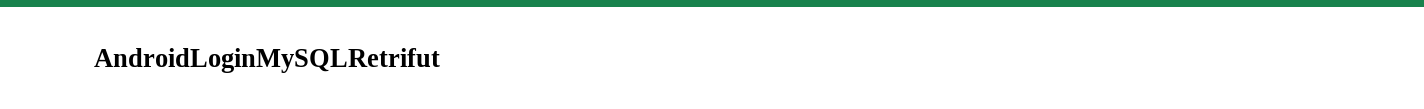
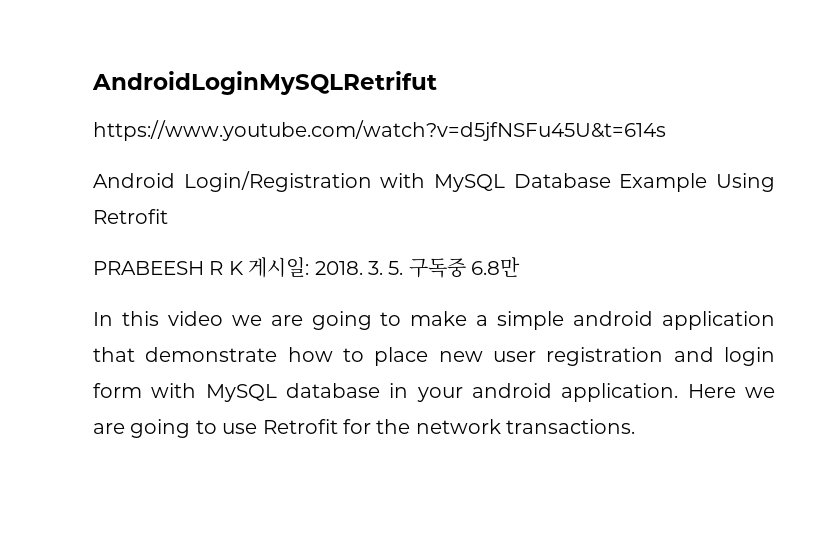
+ https://www.youtube.com/watch?v=d5jfNSFu45U&t=614s
+ Android Login/Registration with MySQL Database Example Using Retrofit
+ PRABEESH R K 게시일: 2018. 3. 5. 구독중 6.8만
+ In this video we are going to make a simple android application that demonstrate how to place new user registration and login form with MySQL database in your android application. Here we are going to use Retrofit for the network transactions.

